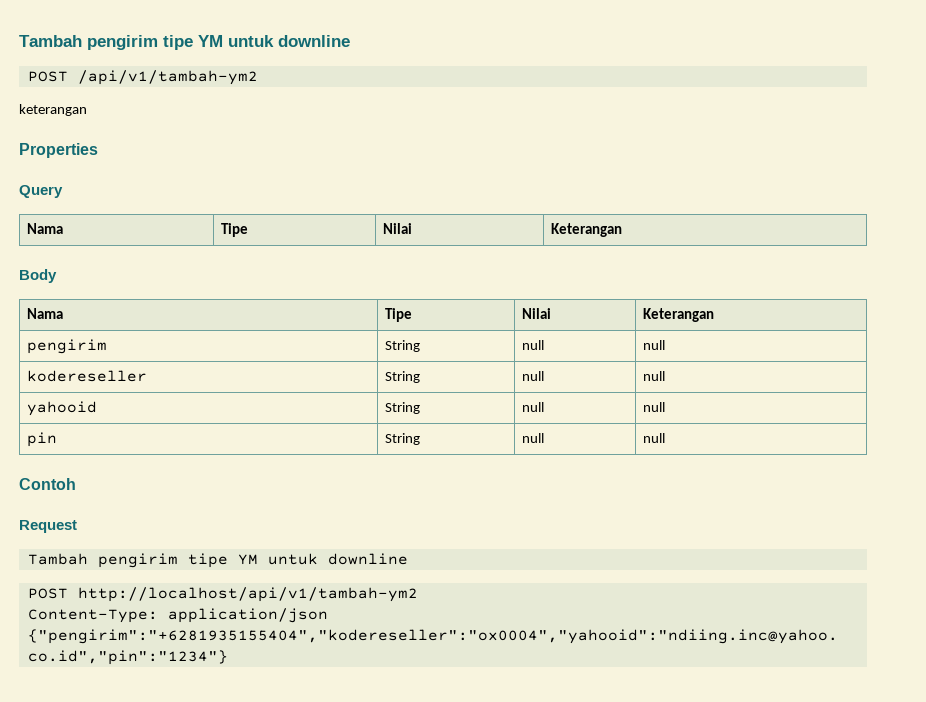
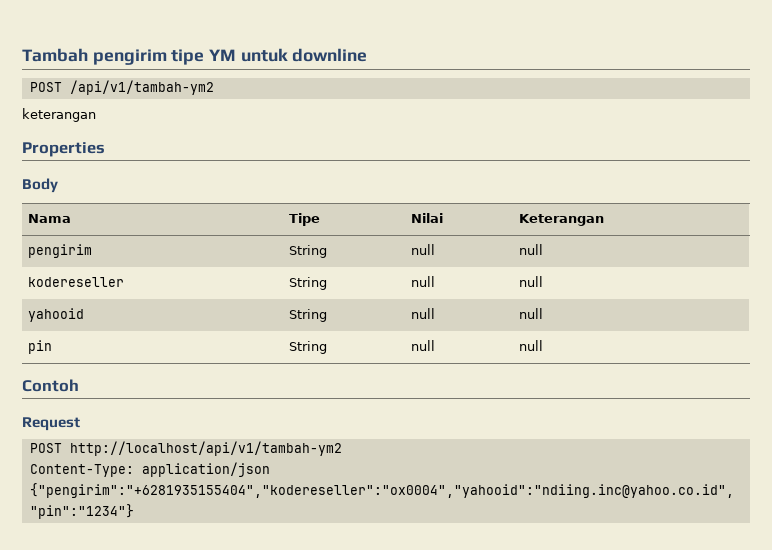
- Query
- Nama | Tipe | Nilai | Keterangan
  Request
- Tambah pengirim tipe YM untuk downline

